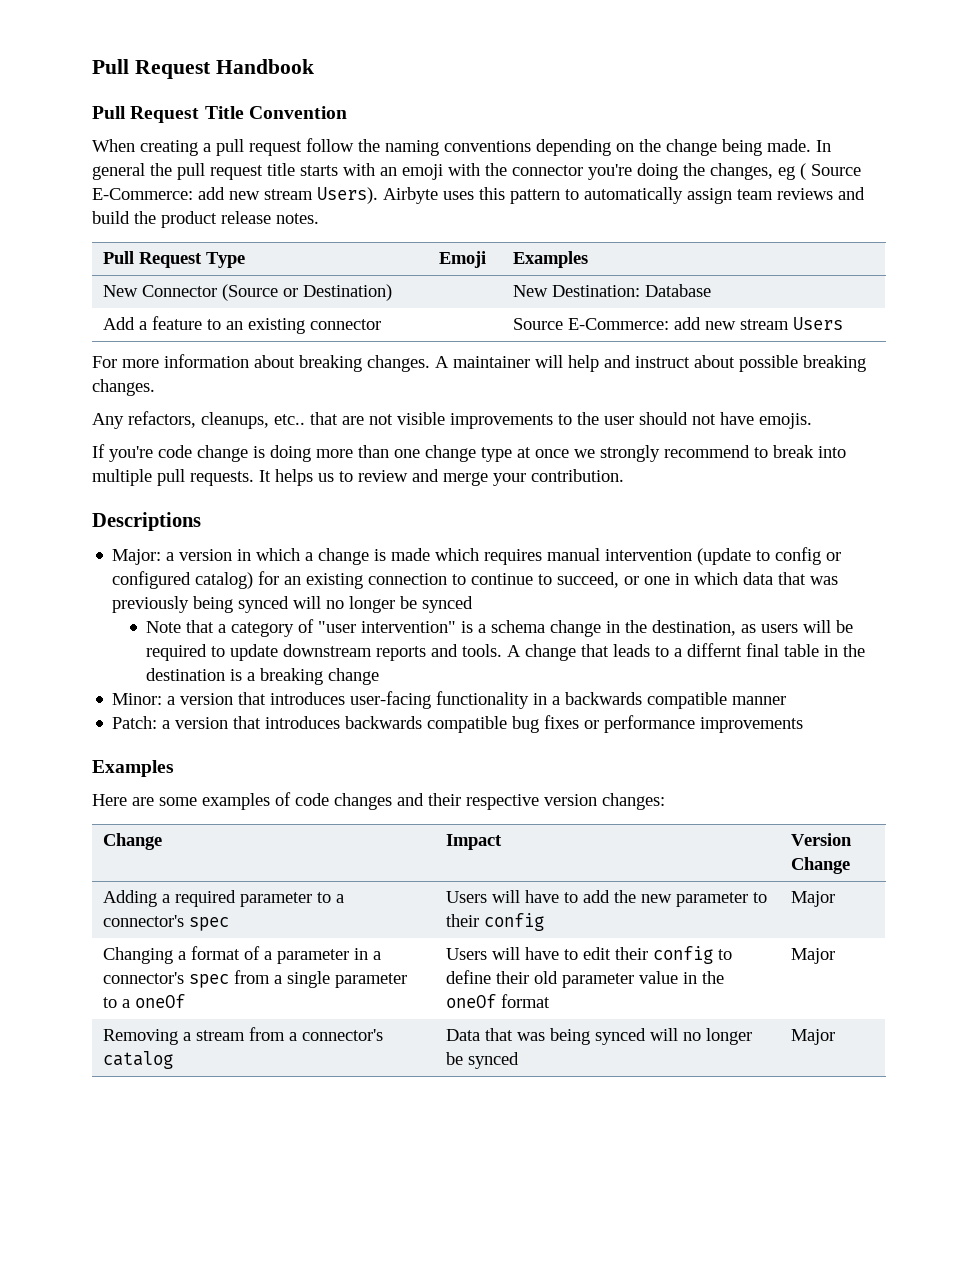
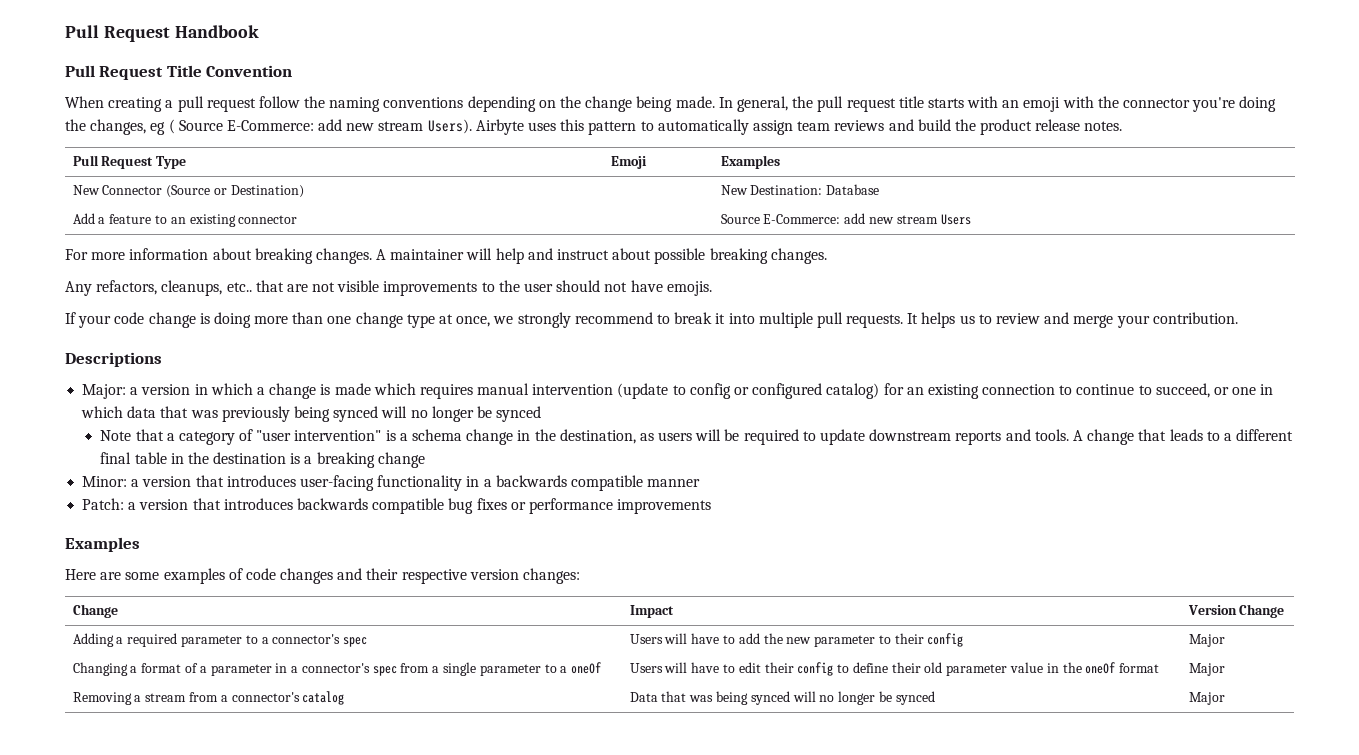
- In general the pull request title starts with an emoji with the connector you're doing the changes, eg ( Source E-Commerce: add new stream Users).
+ In general, the pull request title starts with an emoji with the connector you're doing the changes, eg ( Source E-Commerce: add new stream Users).
- If you're code change is doing more than one change type at once we strongly recommend to break into multiple pull requests.
+ If your code change is doing more than one change type at once, we strongly recommend to break it into multiple pull requests.
- A change that leads to a differnt final table in the destination is a breaking change
+ A change that leads to a different final table in the destination is a breaking change

